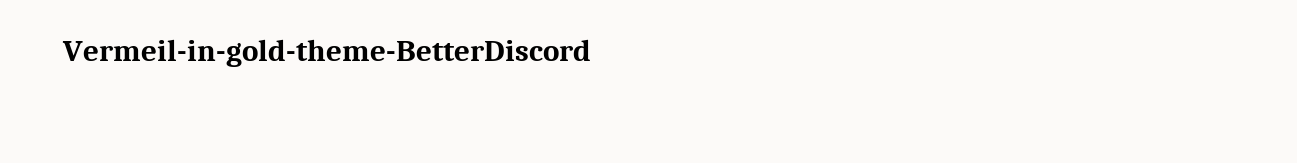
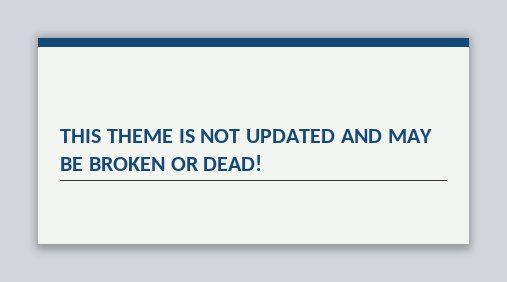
- Vermeil-in-gold-theme-BetterDiscord
+ THIS THEME IS NOT UPDATED AND MAY BE BROKEN OR DEAD!

